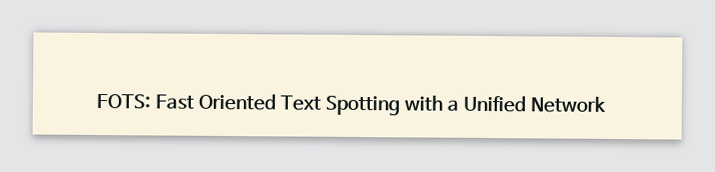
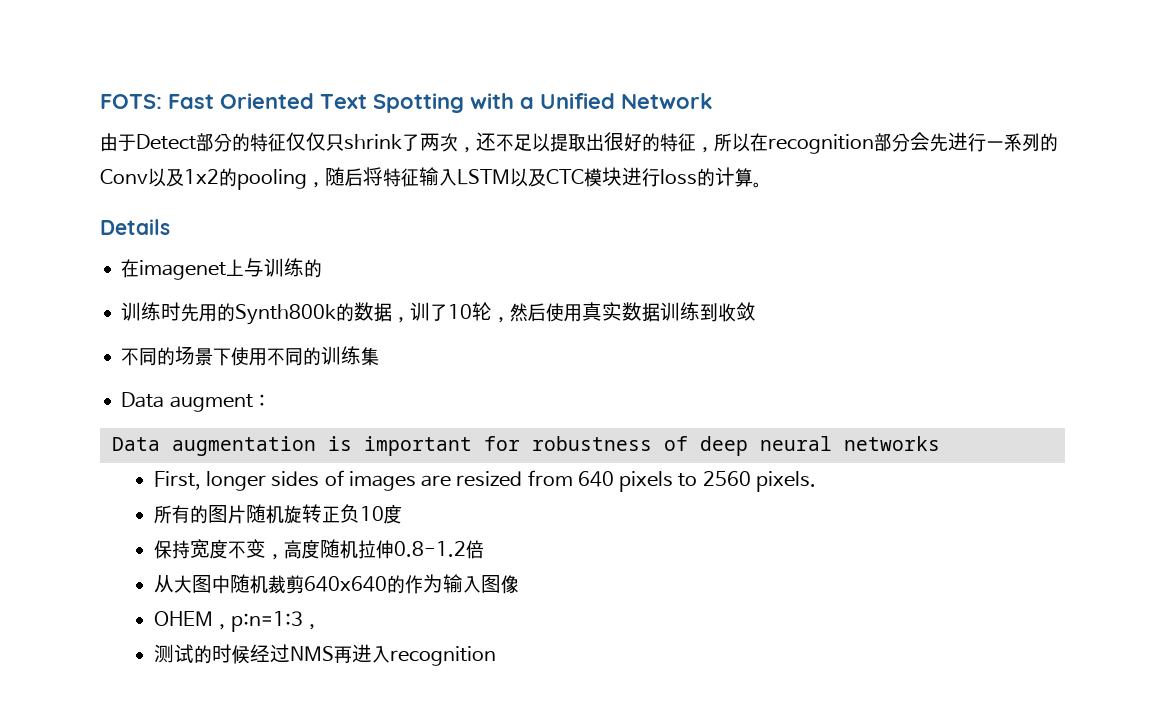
+ 由于Detect部分的特征仅仅只shrink了两次，还不足以提取出很好的特征，所以在recognition部分会先进行一系列的Conv以及1x2的pooling，随后将特征输入LSTM以及CTC模块进行loss的计算。
+ Details
+ 在imagenet上与训练的
+ 训练时先用的Synth800k的数据，训了10轮，然后使用真实数据训练到收敛
+ 不同的场景下使用不同的训练集
+ Data augment：
+ Data augmentation is important for robustness of deep neural networks
+ First, longer sides of images are resized from 640 pixels to 2560 pixels.
+ 所有的图片随机旋转正负10度
+ 保持宽度不变，高度随机拉伸0.8-1.2倍
+ 从大图中随机裁剪640x640的作为输入图像
+ OHEM，p:n=1:3，
+ 测试的时候经过NMS再进入recognition

